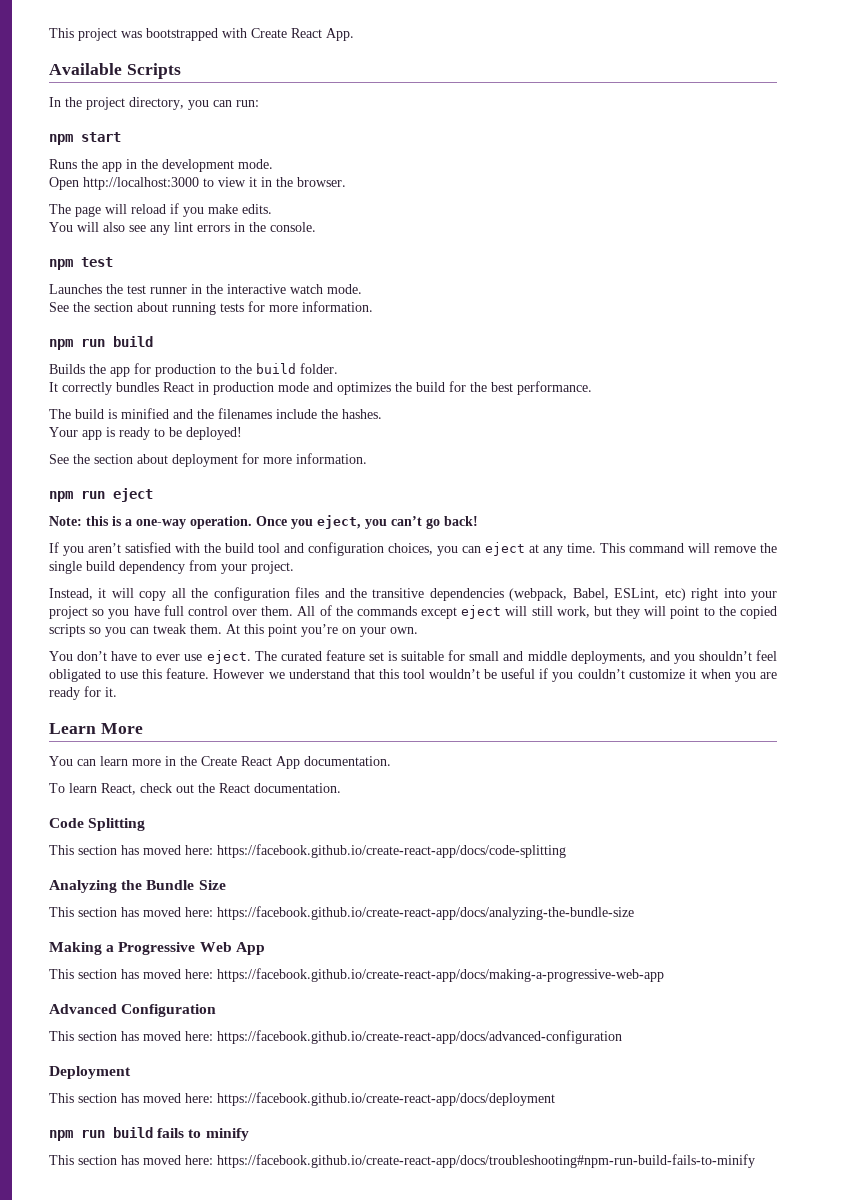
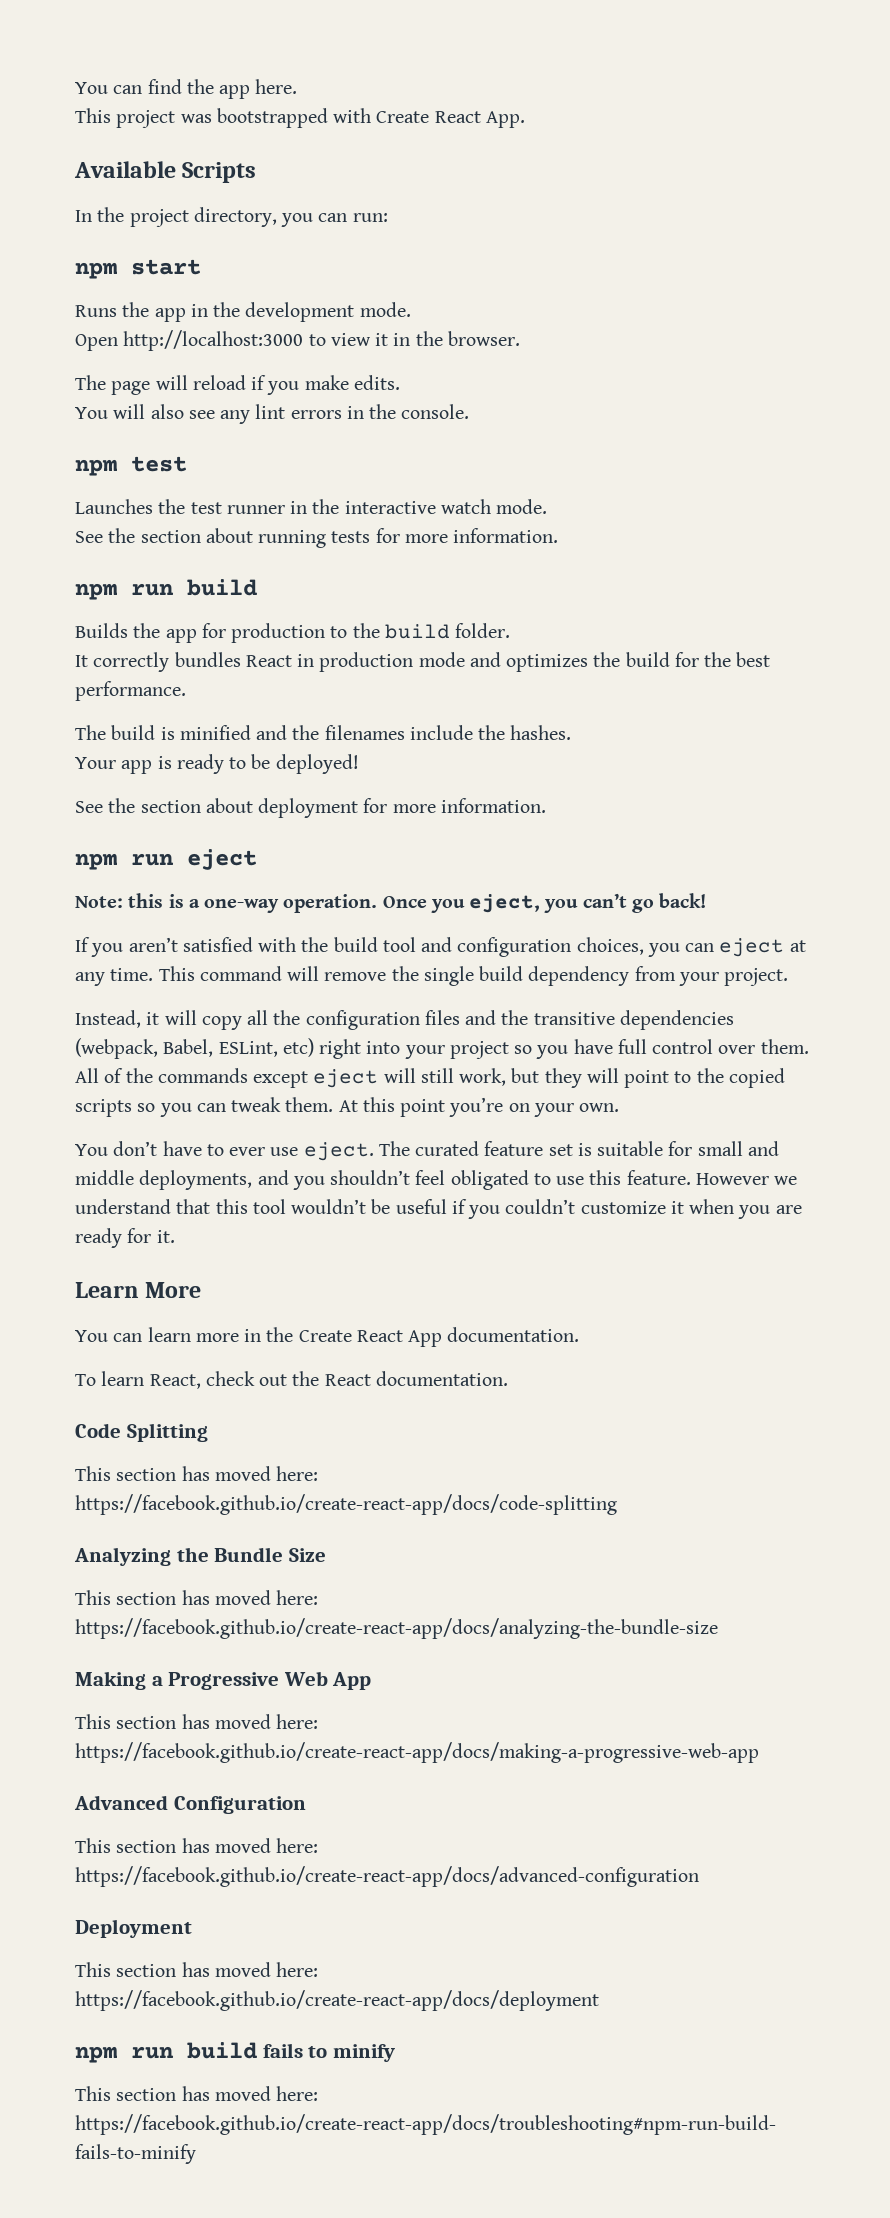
+ You can find the app here.

